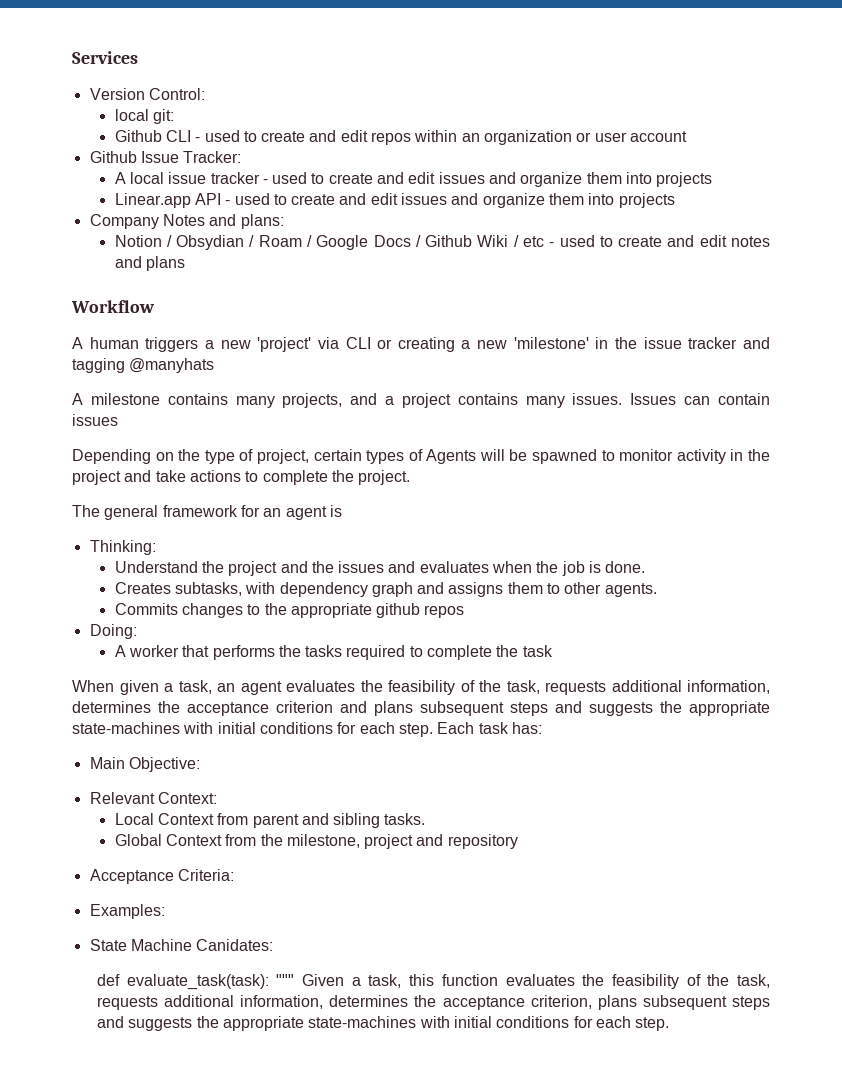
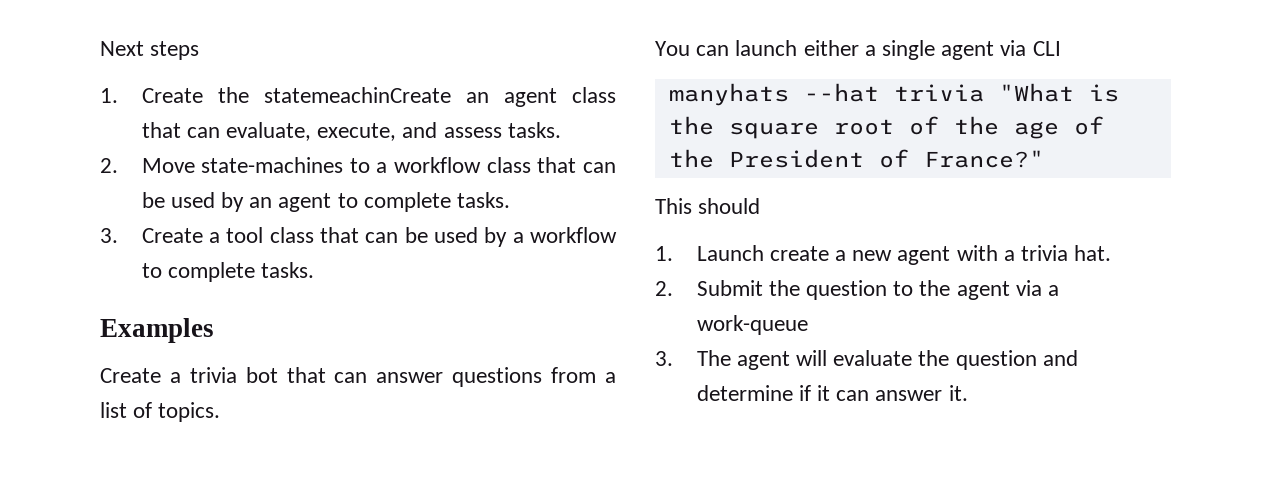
- Services
- Version Control:
- local git:
- Github CLI - used to create and edit repos within an organization or user account
- Github Issue Tracker:
- A local issue tracker - used to create and edit issues and organize them into projects
- Linear.app API - used to create and edit issues and organize them into projects
- Company Notes and plans:
- Notion / Obsydian / Roam / Google Docs / Github Wiki / etc - used to create and edit notes and plans
- Workflow
- A human triggers a new 'project' via CLI or creating a new 'milestone' in the issue tracker and tagging @manyhats
- A milestone contains many projects, and a project contains many issues. Issues can contain issues
- Depending on the type of project, certain types of Agents will be spawned to monitor activity in the project and take actions to complete the project.
- The general framework for an agent is
- Thinking:
- Understand the project and the issues and evaluates when the job is done.
- Creates subtasks, with dependency graph and assigns them to other agents.
- Commits changes to the appropriate github repos
- Doing:
- A worker that performs the tasks required to complete the task
- When given a task, an agent evaluates the feasibility of the task, requests additional information, determines the acceptance criterion and plans subsequent steps and suggests the appropriate state-machines with initial conditions for each step. Each task has:
- Main Objective:
- Relevant Context:
- Local Context from parent and sibling tasks.
- Global Context from the milestone, project and repository
- Acceptance Criteria:
- Examples:
- State Machine Canidates:
- def evaluate_task(task): """ Given a task, this function evaluates the feasibility of the task, requests additional information, determines the acceptance criterion, plans subsequent steps and suggests the appropriate state-machines with initial conditions for each step.
+ Next steps
+ 1. Create the statemeachinCreate an agent class that can evaluate, execute, and assess tasks.
+ 2. Move state-machines to a workflow class that can be used by an agent to complete tasks.
+ 3. Create a tool class that can be used by a workflow to complete tasks.
+ Examples
+ Create a trivia bot that can answer questions from a list of topics.
+ You can launch either a single agent via CLI
+ manyhats --hat trivia "What is the square root of the age of the President of France?"
+ This should
+ 1. Launch create a new agent with a trivia hat.
+ 2. Submit the question to the agent via a work-queue
+ 3. The agent will evaluate the question and determine if it can answer it.

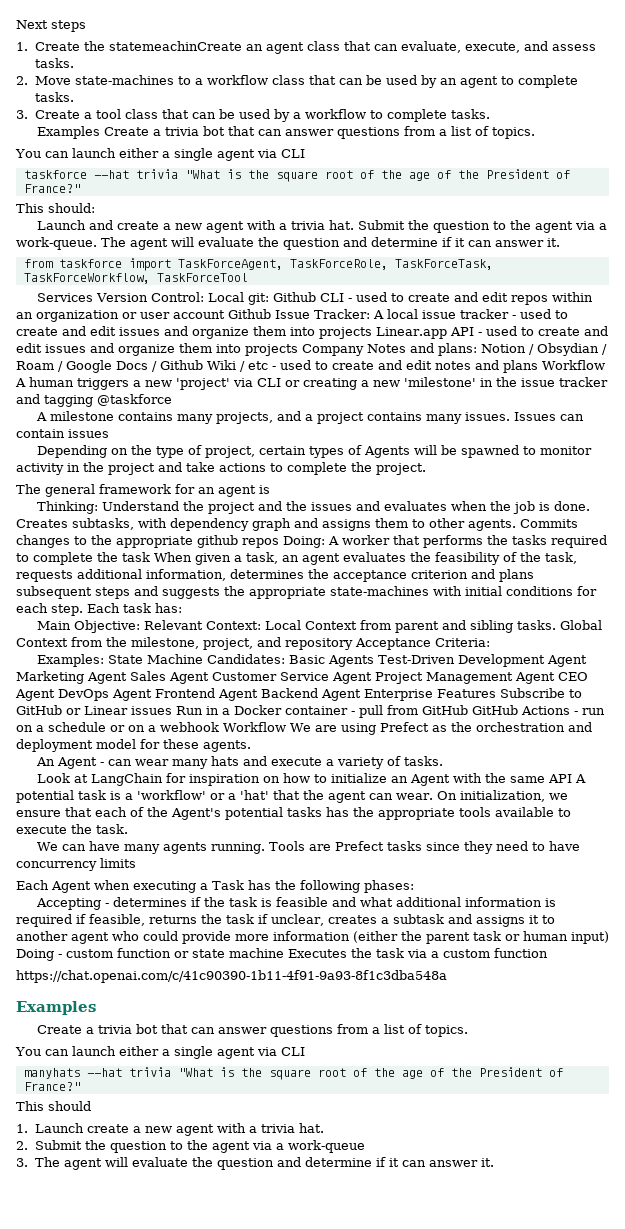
+ Examples Create a trivia bot that can answer questions from a list of topics.
+ You can launch either a single agent via CLI
+ taskforce --hat trivia "What is the square root of the age of the President of France?"
+ This should:
+ Launch and create a new agent with a trivia hat. Submit the question to the agent via a work-queue. The agent will evaluate the question and determine if it can answer it.
+ from taskforce import TaskForceAgent, TaskForceRole, TaskForceTask, TaskForceWorkflow, TaskForceTool
+ Services Version Control: Local git: Github CLI - used to create and edit repos within an organization or user account Github Issue Tracker: A local issue tracker - used to create and edit issues and organize them into projects Linear.app API - used to create and edit issues and organize them into projects Company Notes and plans: Notion / Obsydian / Roam / Google Docs / Github Wiki / etc - used to create and edit notes and plans Workflow A human triggers a new 'project' via CLI or creating a new 'milestone' in the issue tracker and tagging @taskforce
+ A milestone contains many projects, and a project contains many issues. Issues can contain issues
+ Depending on the type of project, certain types of Agents will be spawned to monitor activity in the project and take actions to complete the project.
+ The general framework for an agent is
+ Thinking: Understand the project and the issues and evaluates when the job is done. Creates subtasks, with dependency graph and assigns them to other agents. Commits changes to the appropriate github repos Doing: A worker that performs the tasks required to complete the task When given a task, an agent evaluates the feasibility of the task, requests additional information, determines the acceptance criterion and plans subsequent steps and suggests the appropriate state-machines with initial conditions for each step. Each task has:
+ Main Objective: Relevant Context: Local Context from parent and sibling tasks. Global Context from the milestone, project, and repository Acceptance Criteria:
+ Examples: State Machine Candidates: Basic Agents Test-Driven Development Agent Marketing Agent Sales Agent Customer Service Agent Project Management Agent CEO Agent DevOps Agent Frontend Agent Backend Agent Enterprise Features Subscribe to GitHub or Linear issues Run in a Docker container - pull from GitHub GitHub Actions - run on a schedule or on a webhook Workflow We are using Prefect as the orchestration and deployment model for these agents.
+ An Agent - can wear many hats and execute a variety of tasks.
+ Look at LangChain for inspiration on how to initialize an Agent with the same API A potential task is a 'workflow' or a 'hat' that the agent can wear. On initialization, we ensure that each of the Agent's potential tasks has the appropriate tools available to execute the task.
+ We can have many agents running. Tools are Prefect tasks since they need to have concurrency limits
+ Each Agent when executing a Task has the following phases:
+ Accepting - determines if the task is feasible and what additional information is required if feasible, returns the task if unclear, creates a subtask and assigns it to another agent who could provide more information (either the parent task or human input) Doing - custom function or state machine Executes the task via a custom function
+ https://chat.openai.com/c/41c90390-1b11-4f91-9a93-8f1c3dba548a

